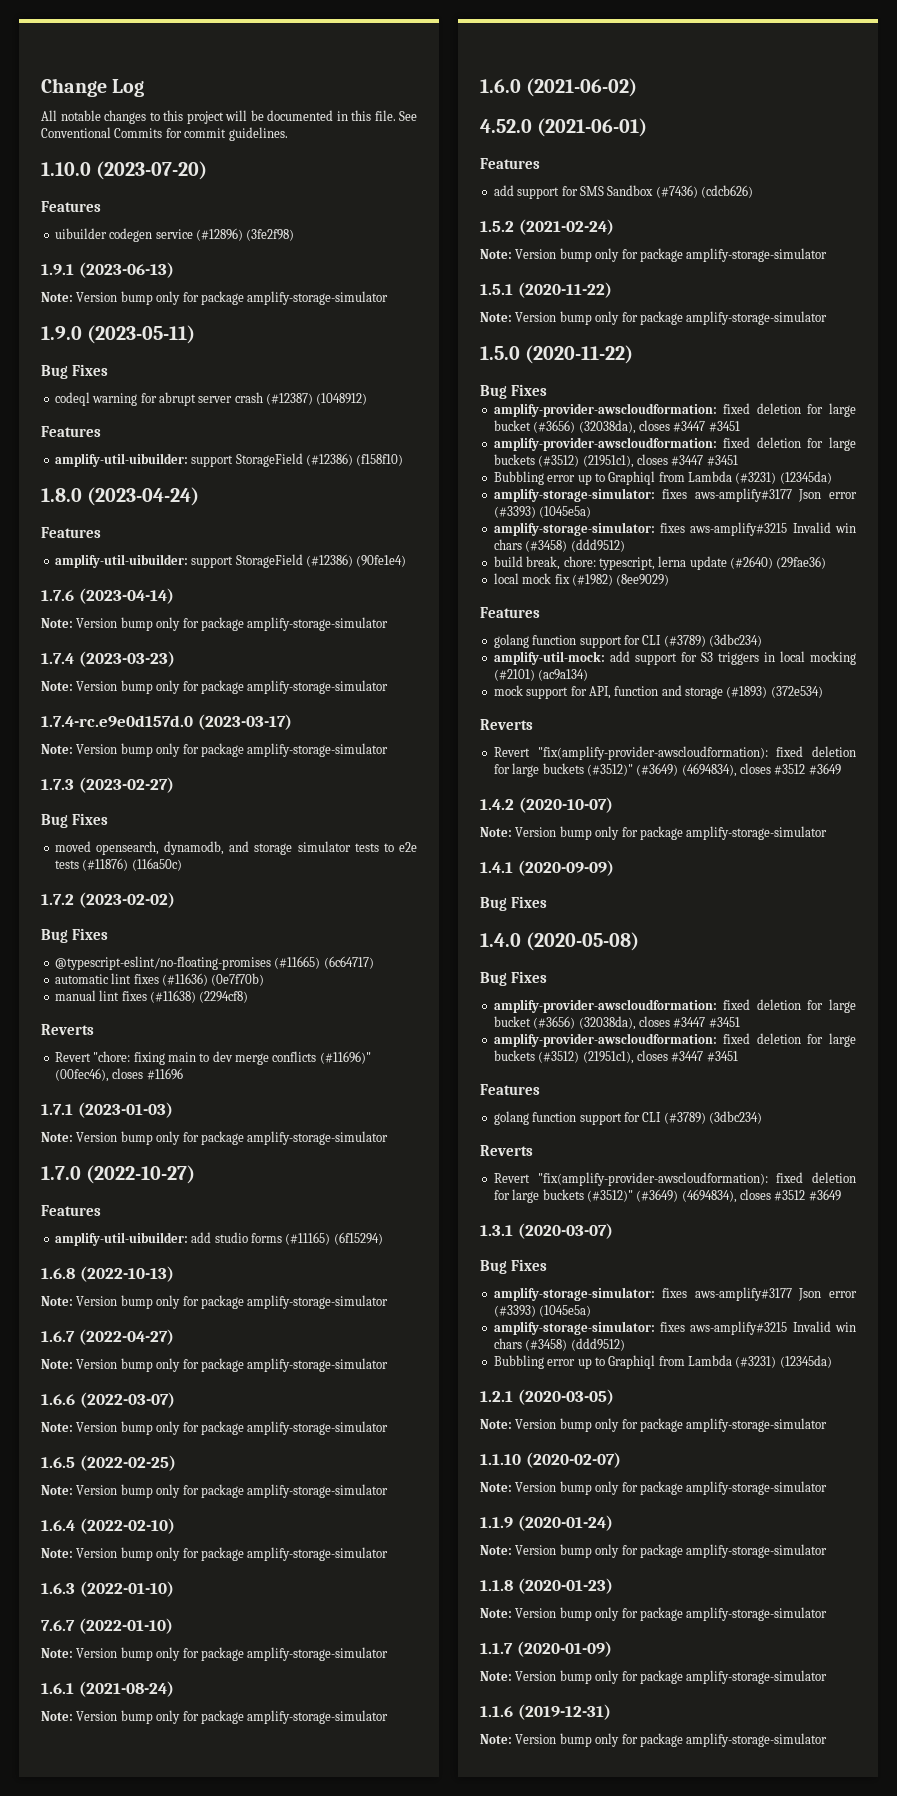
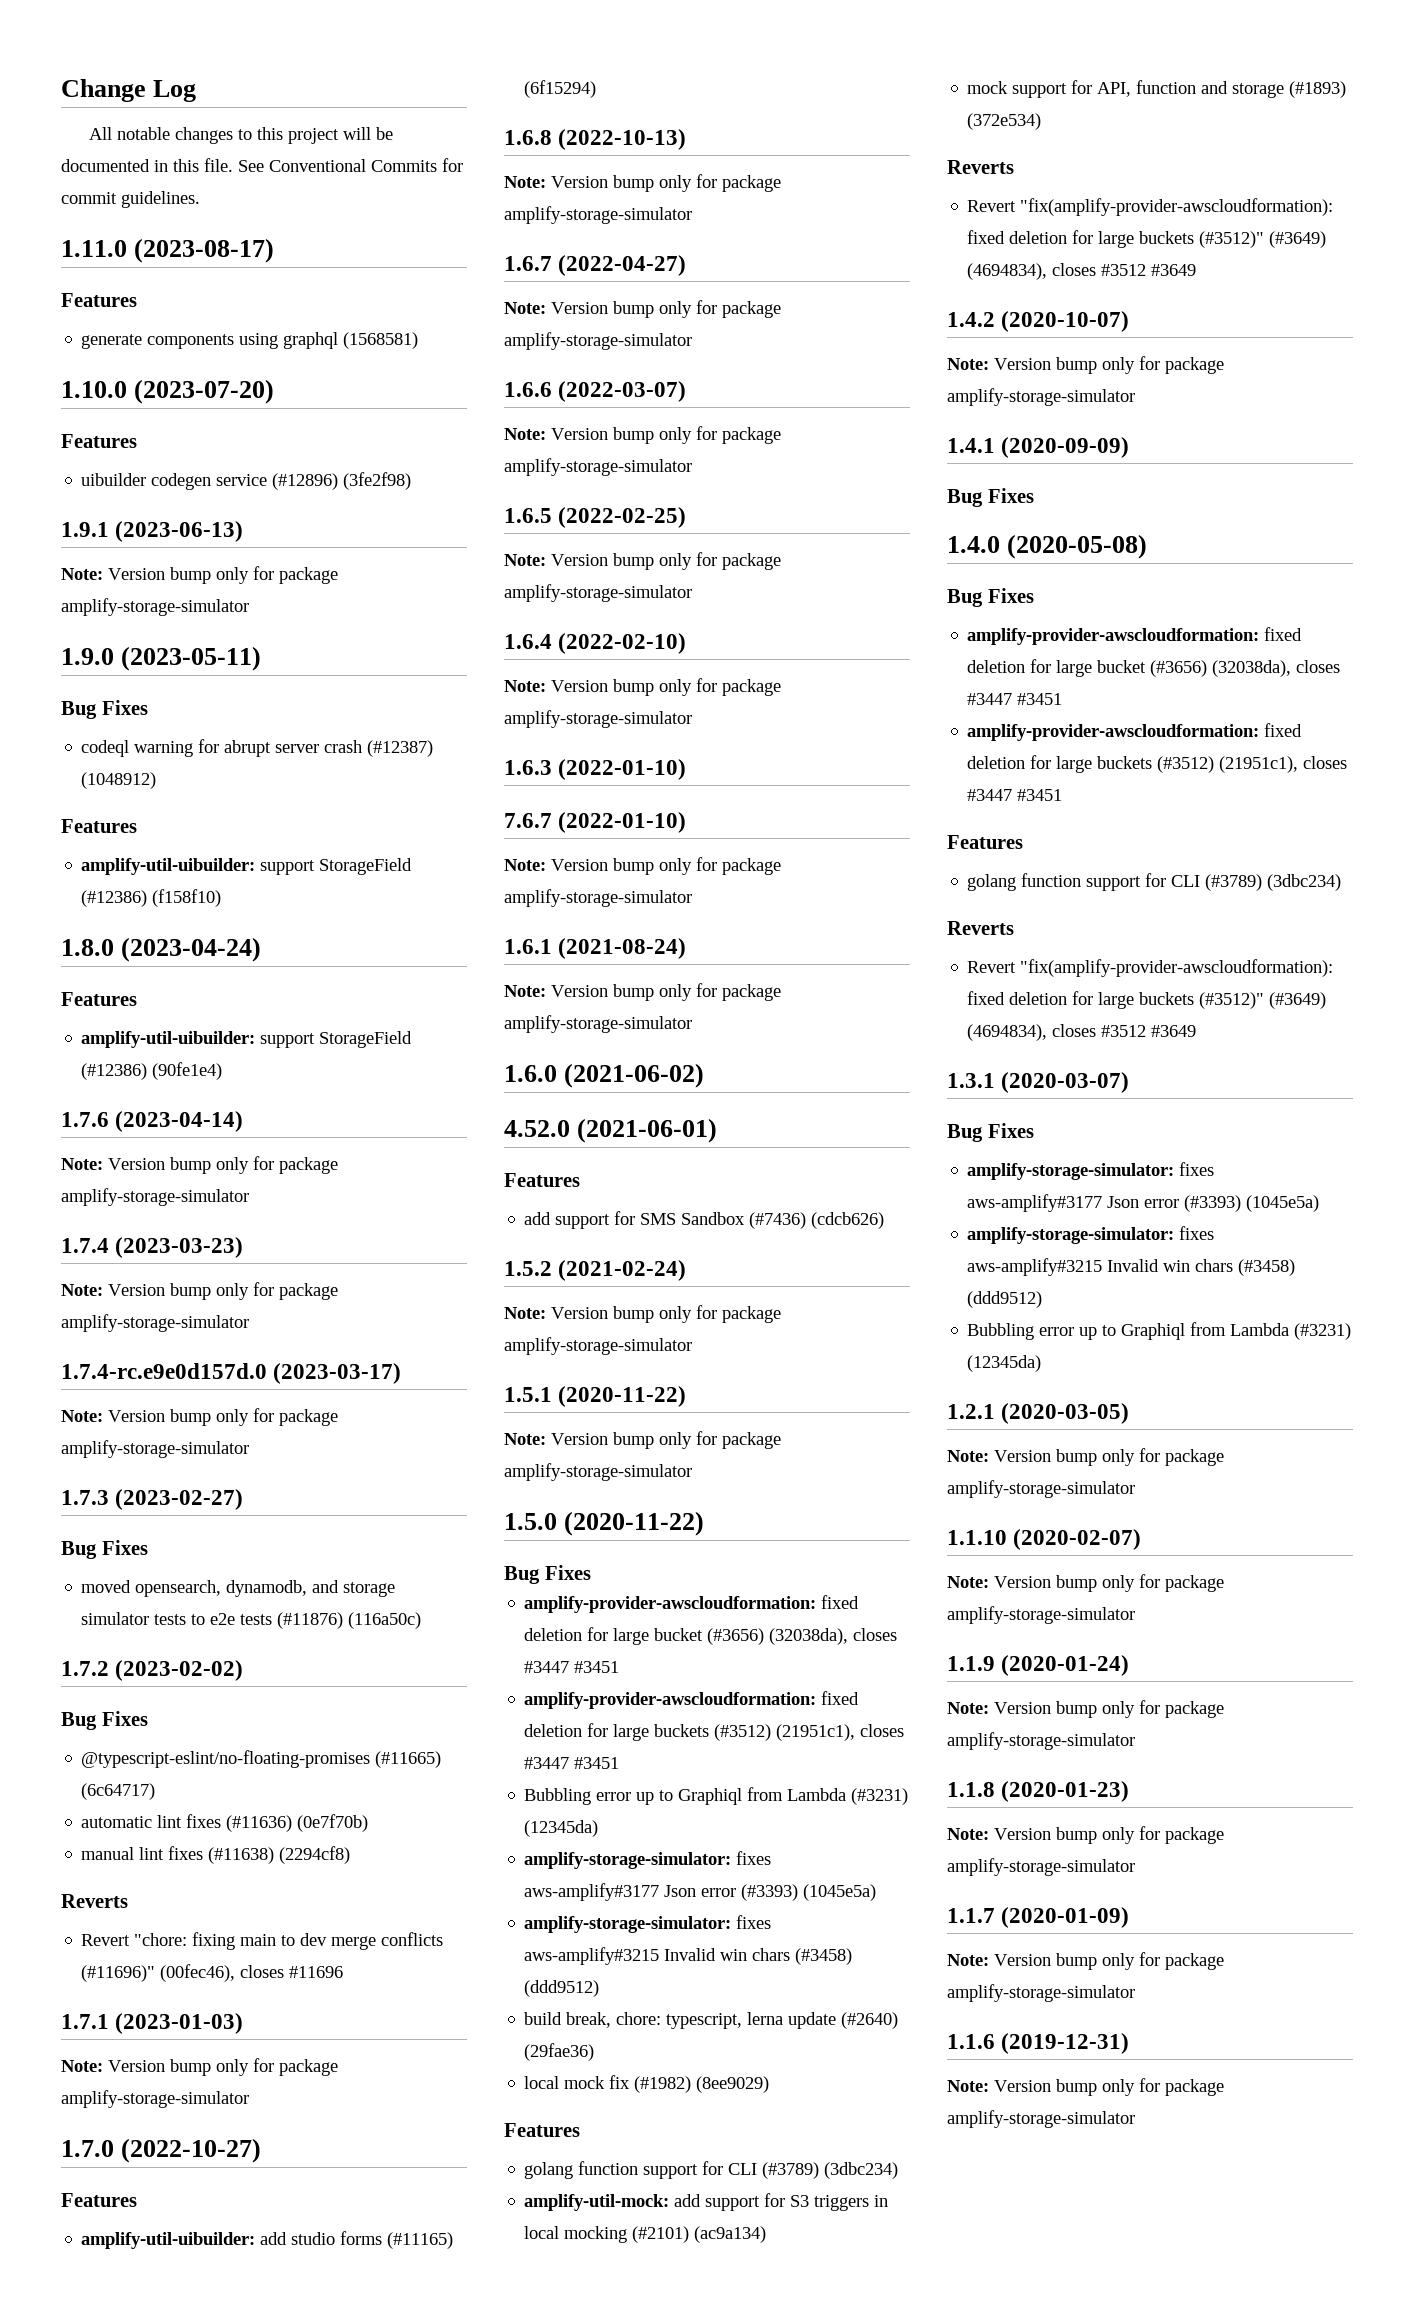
+ 1.11.0 (2023-08-17)
+ Features
+ generate components using graphql (1568581)

